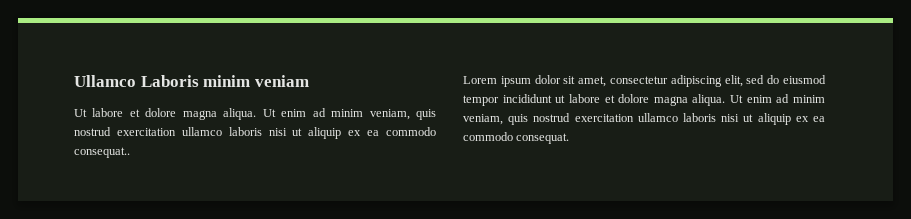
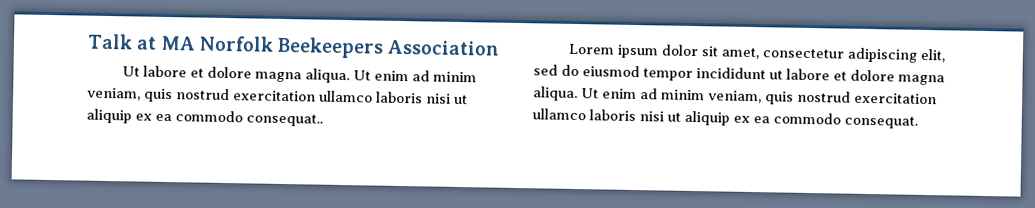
- Ullamco Laboris minim veniam
+ Talk at MA Norfolk Beekeepers Association

